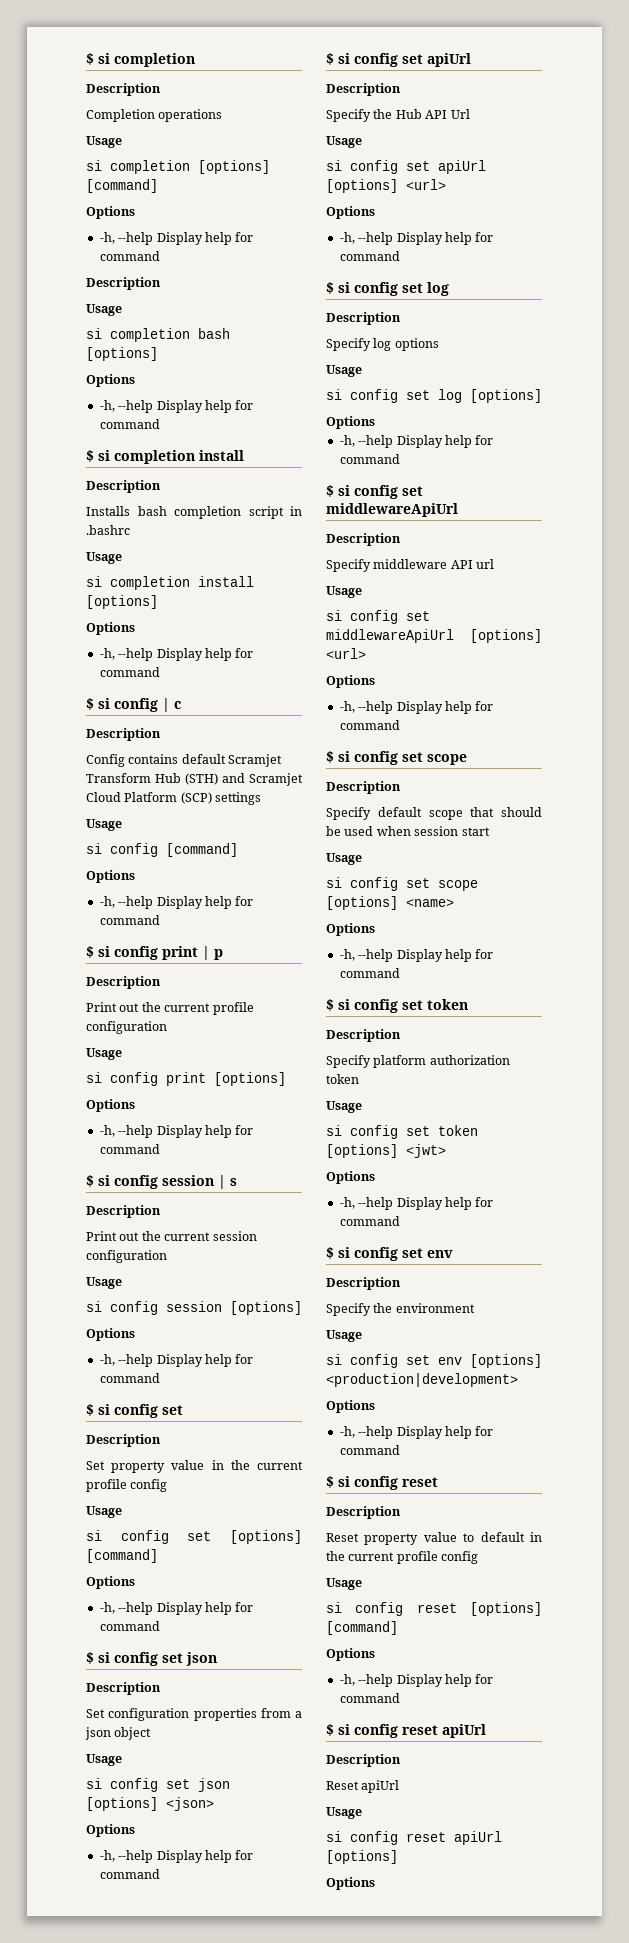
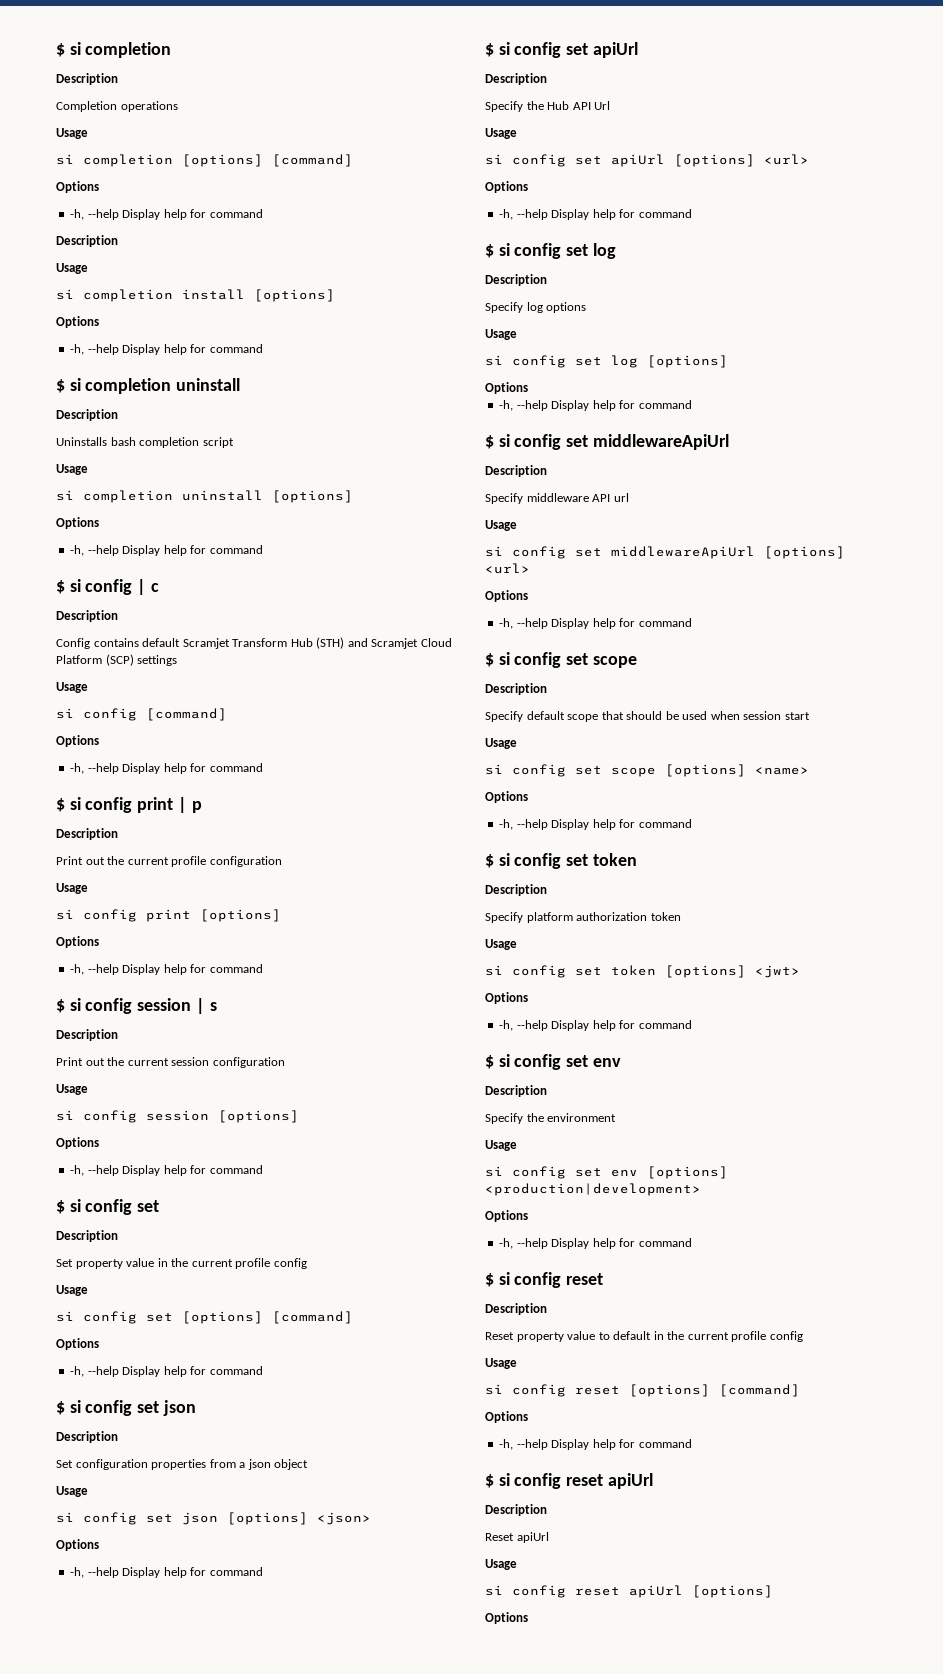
- si completion bash [options]
+ si completion install [options]
- $ si completion install
+ $ si completion uninstall
  Description
- Installs bash completion script in .bashrc
+ Uninstalls bash completion script
  Usage
- si completion install [options]
+ si completion uninstall [options]

